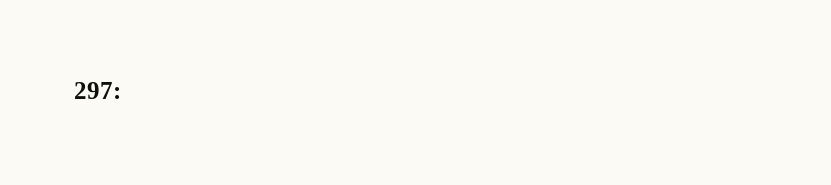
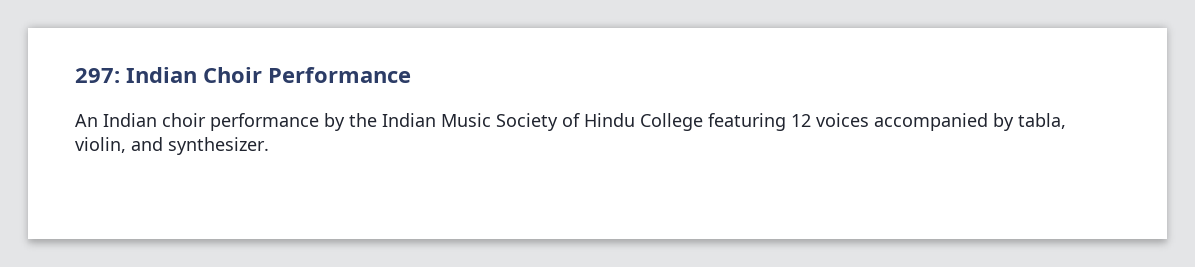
- 297:
+ 297: Indian Choir Performance
+ An Indian choir performance by the Indian Music Society of Hindu College featuring 12 voices accompanied by tabla, violin, and synthesizer.

